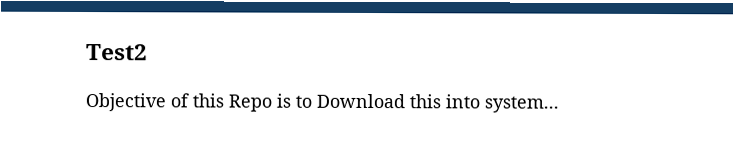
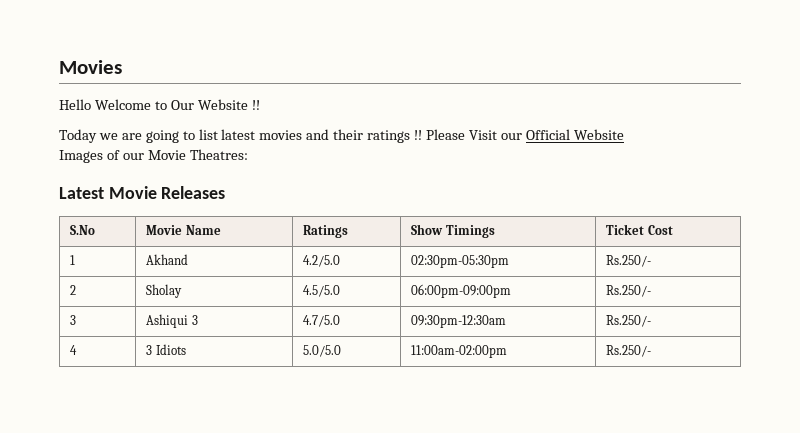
- Test2
- Objective of this Repo is to Download this into system...
+ Movies
+ Hello Welcome to Our Website !!
+ Today we are going to list latest movies and their ratings !! Please Visit our Official Website
+ Images of our Movie Theatres:
+ Latest Movie Releases
+ S.No | Movie Name | Ratings | Show Timings | Ticket Cost
+ 1 | Akhand | 4.2/5.0 | 02:30pm-05:30pm | Rs.250/-
+ 2 | Sholay | 4.5/5.0 | 06:00pm-09:00pm | Rs.250/-
+ 3 | Ashiqui 3 | 4.7/5.0 | 09:30pm-12:30am | Rs.250/-
+ 4 | 3 Idiots | 5.0/5.0 | 11:00am-02:00pm | Rs.250/-

